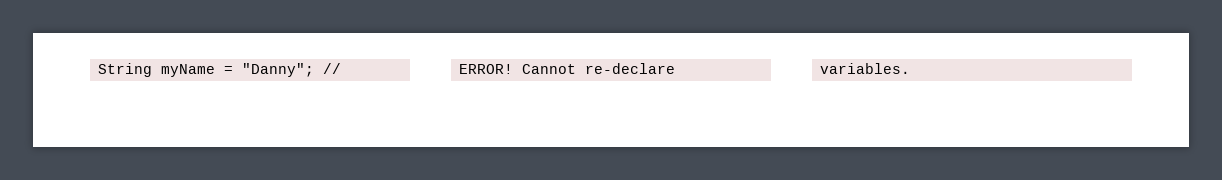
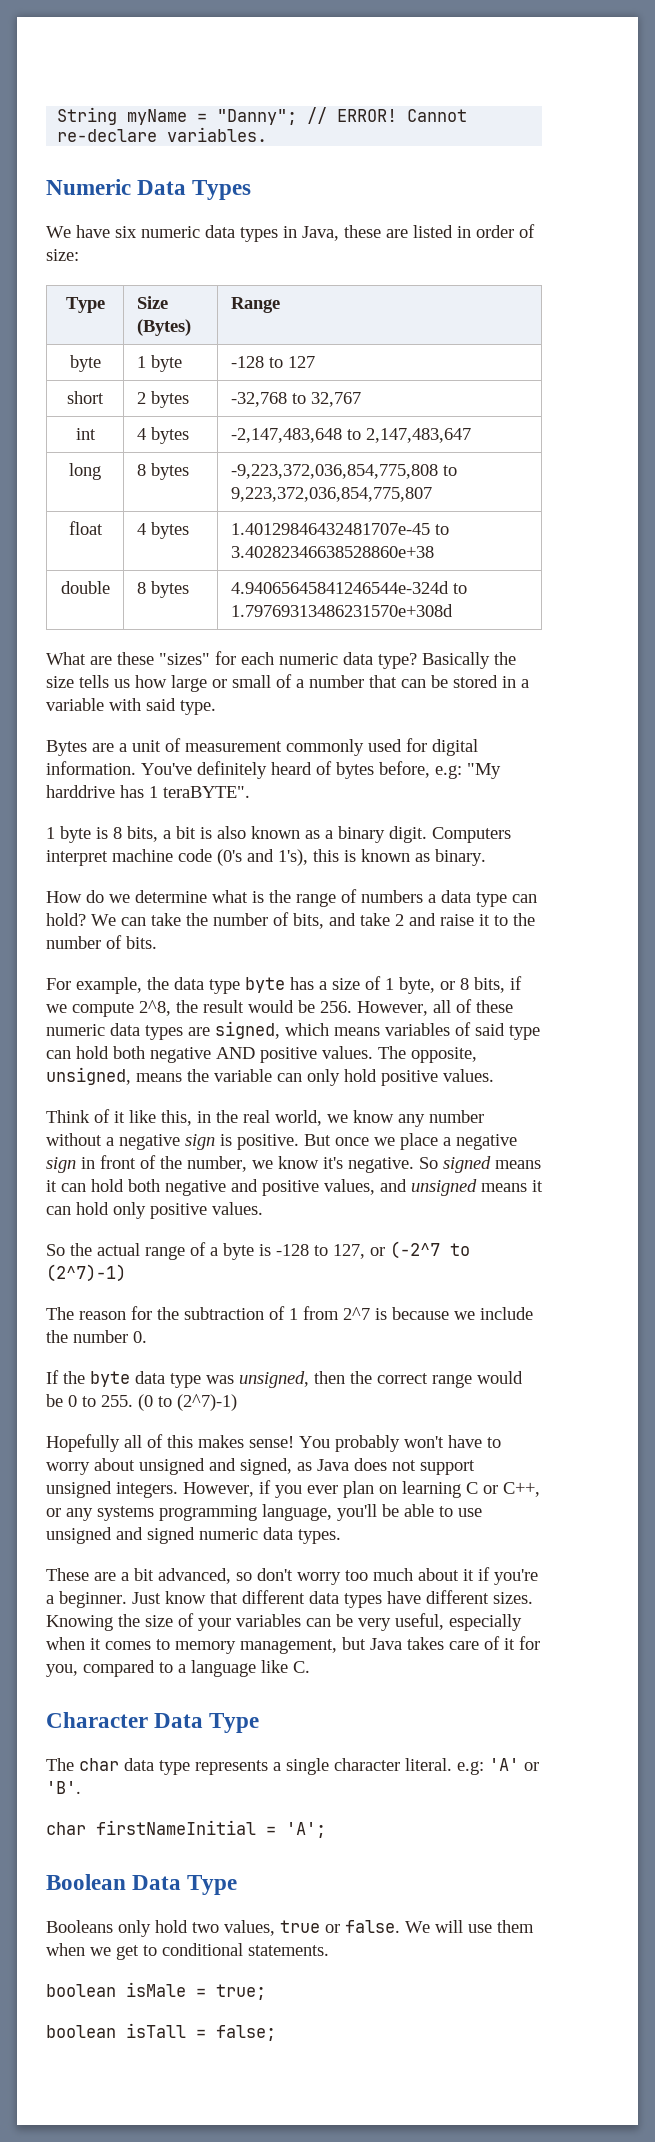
+ Numeric Data Types
+ We have six numeric data types in Java, these are listed in order of size:
+ Type | Size (Bytes) | Range
+ byte | 1 byte | -128 to 127
+ short | 2 bytes | -32,768 to 32,767
+ int | 4 bytes | -2,147,483,648 to 2,147,483,647
+ long | 8 bytes | -9,223,372,036,854,775,808 to 9,223,372,036,854,775,807
+ float | 4 bytes | 1.40129846432481707e-45 to 3.40282346638528860e+38
+ double | 8 bytes | 4.94065645841246544e-324d to 1.79769313486231570e+308d
+ What are these "sizes" for each numeric data type? Basically the size tells us how large or small of a number that can be stored in a variable with said type.
+ Bytes are a unit of measurement commonly used for digital information. You've definitely heard of bytes before, e.g: "My harddrive has 1 teraBYTE".
+ 1 byte is 8 bits, a bit is also known as a binary digit. Computers interpret machine code (0's and 1's), this is known as binary.
+ How do we determine what is the range of numbers a data type can hold? We can take the number of bits, and take 2 and raise it to the number of bits.
+ For example, the data type byte has a size of 1 byte, or 8 bits, if we compute 2^8, the result would be 256. However, all of these numeric data types are signed, which means variables of said type can hold both negative AND positive values. The opposite, unsigned, means the variable can only hold positive values.
+ Think of it like this, in the real world, we know any number without a negative sign is positive. But once we place a negative sign in front of the number, we know it's negative. So signed means it can hold both negative and positive values, and unsigned means it can hold only positive values.
+ So the actual range of a byte is -128 to 127, or (-2^7 to (2^7)-1)
+ The reason for the subtraction of 1 from 2^7 is because we include the number 0.
+ If the byte data type was unsigned, then the correct range would be 0 to 255. (0 to (2^7)-1)
+ Hopefully all of this makes sense! You probably won't have to worry about unsigned and signed, as Java does not support unsigned integers. However, if you ever plan on learning C or C++, or any systems programming language, you'll be able to use unsigned and signed numeric data types.
+ These are a bit advanced, so don't worry too much about it if you're a beginner. Just know that different data types have different sizes. Knowing the size of your variables can be very useful, especially when it comes to memory management, but Java takes care of it for you, compared to a language like C.
+ Character Data Type
+ The char data type represents a single character literal. e.g: 'A' or 'B'.
+ char firstNameInitial = 'A';
+ Boolean Data Type
+ Booleans only hold two values, true or false. We will use them when we get to conditional statements.
+ boolean isMale = true;
+ boolean isTall = false;

